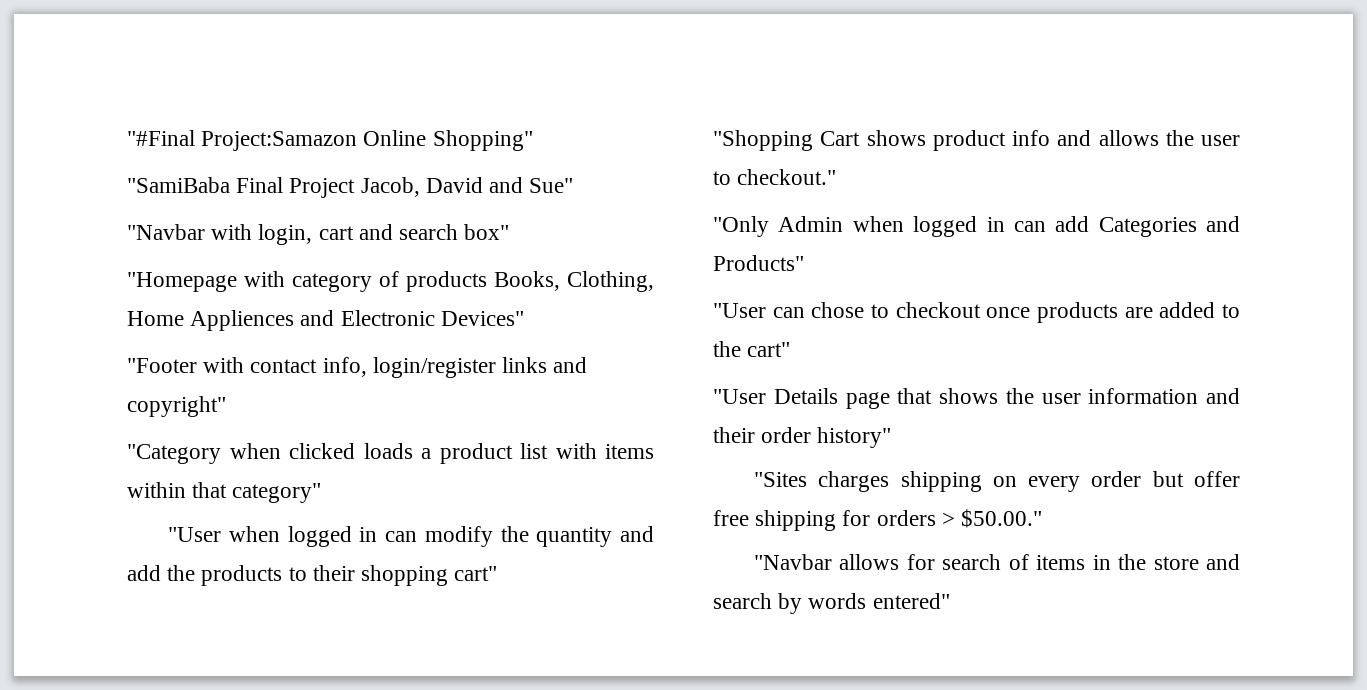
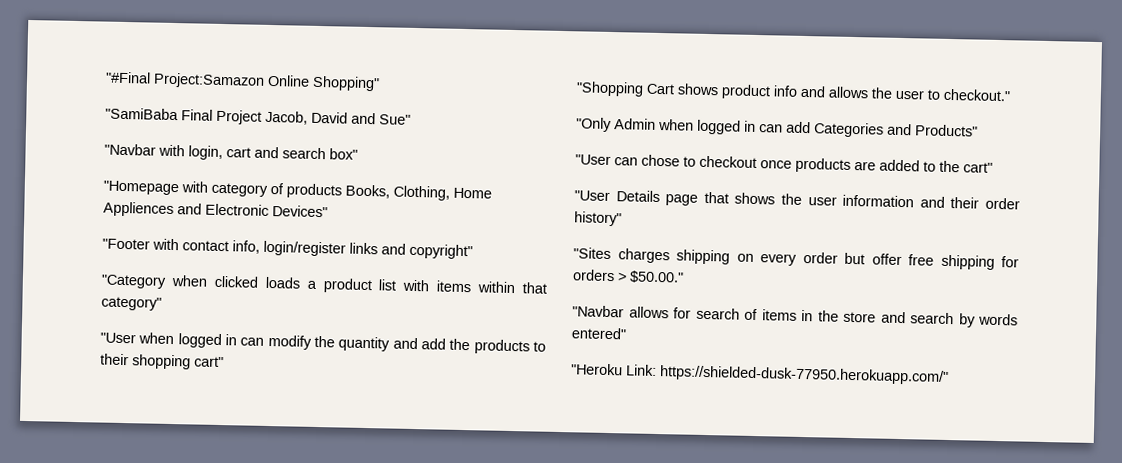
+ "Heroku Link: https://shielded-dusk-77950.herokuapp.com/"

